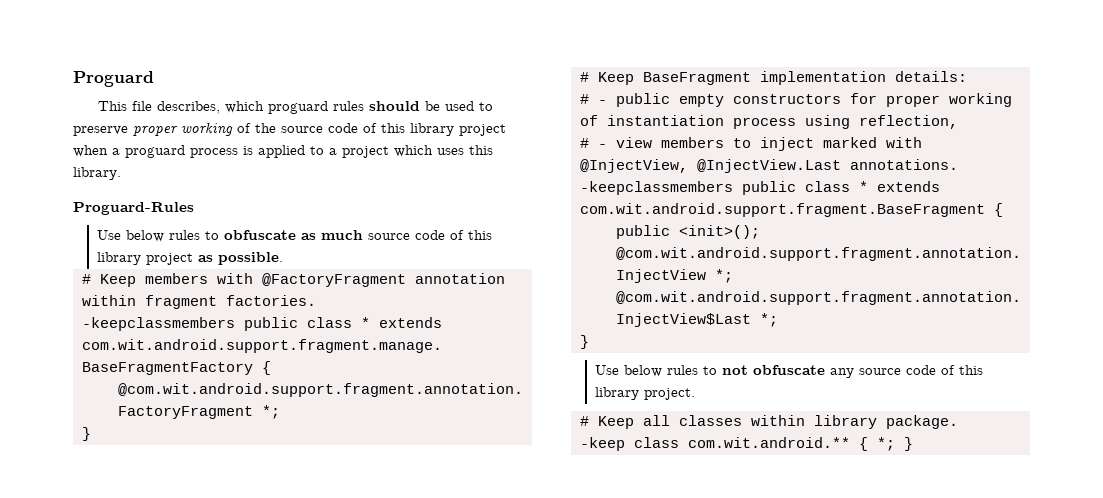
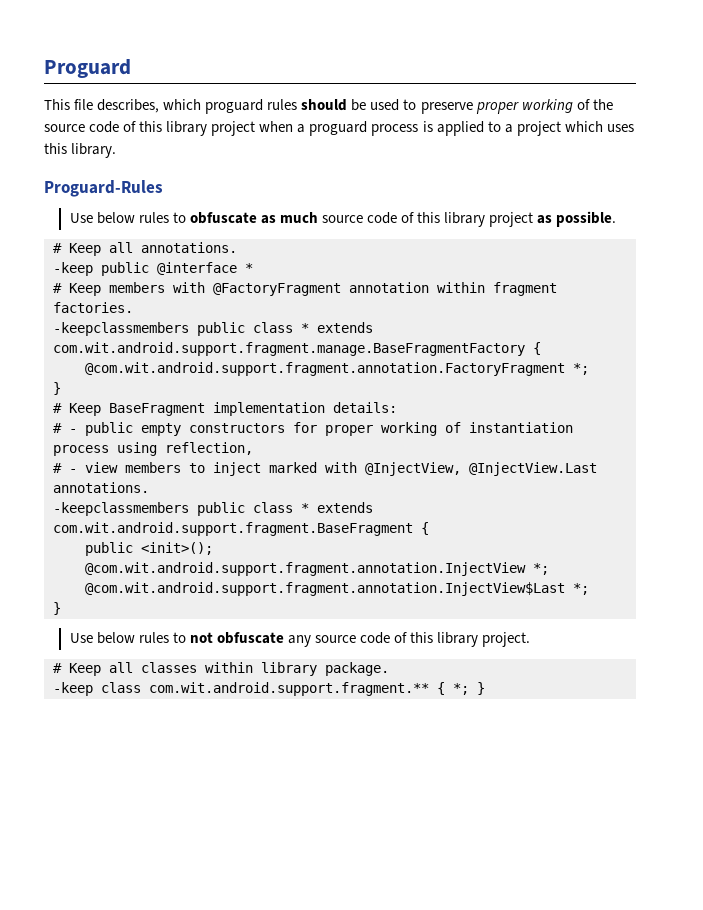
+ # Keep all annotations.
+ -keep public @interface *
- -keep class com.wit.android.** { *; }
+ -keep class com.wit.android.support.fragment.** { *; }

